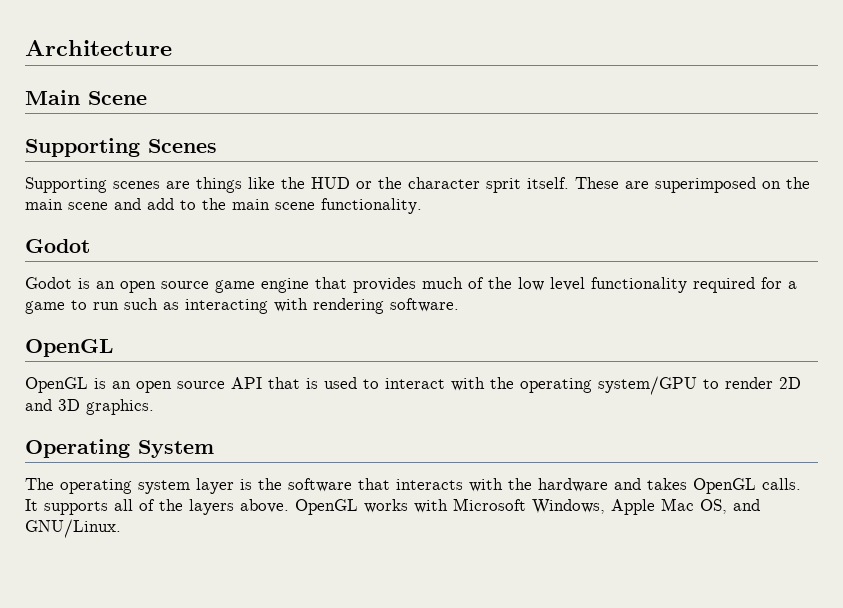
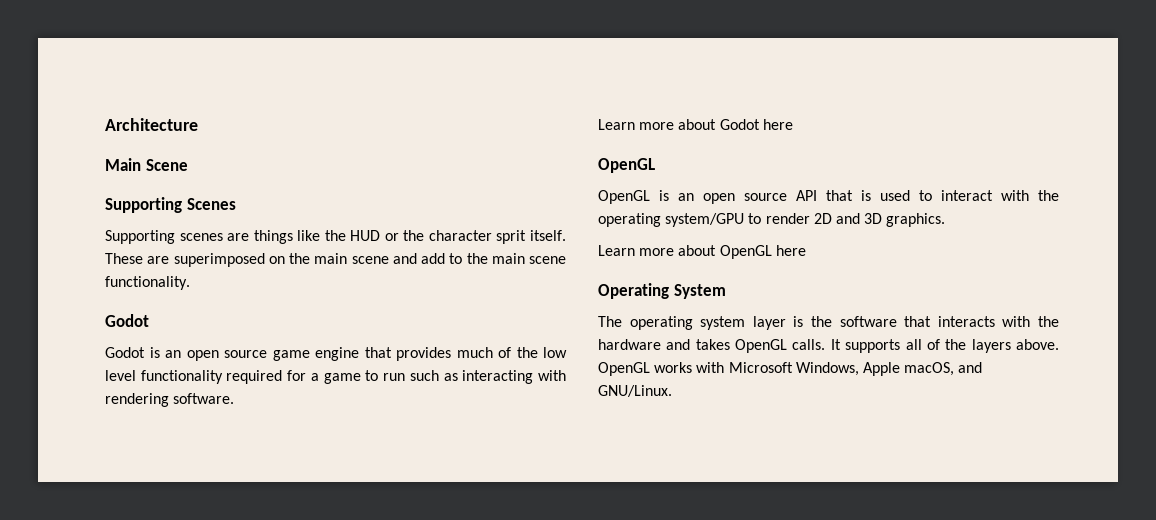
+ Learn more about Godot here
+ Learn more about OpenGL here
- OpenGL works with Microsoft Windows, Apple Mac OS, and GNU/Linux.
+ OpenGL works with Microsoft Windows, Apple macOS, and GNU/Linux.

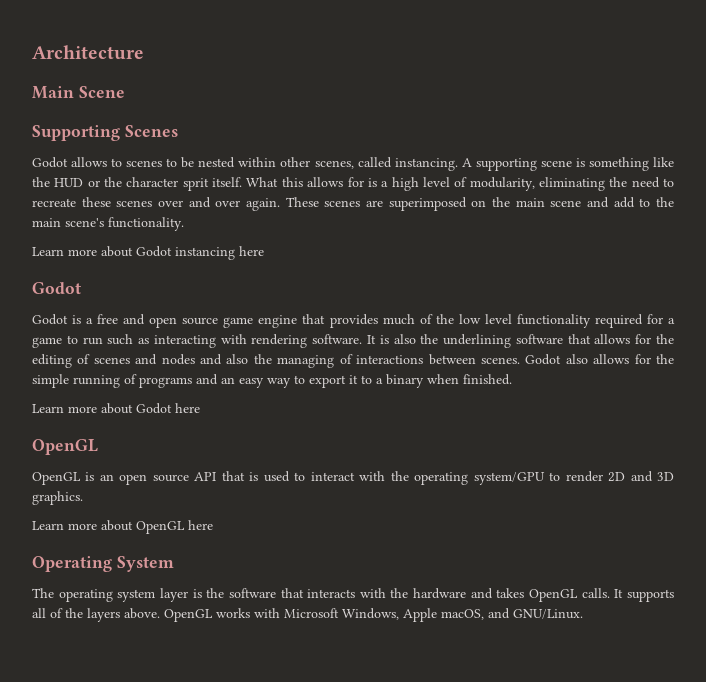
- Supporting scenes are things like the HUD or the character sprit itself.
+ Godot allows to scenes to be nested within other scenes, called instancing. A supporting scene is something like the HUD or the character sprit itself.
- These are superimposed on the main scene and add to the main scene functionality.
+ What this allows for is a high level of modularity, eliminating the need to recreate these scenes over and over again. These scenes are superimposed on the main scene and add to the main scene's functionality.
+ Learn more about Godot instancing here
- Godot is an open source game engine that provides much of the low level functionality required for a game to run such as interacting with rendering software.
+ Godot is a free and open source game engine that provides much of the low level functionality required for a game to run such as interacting with rendering software. It is also the underlining software that allows for the editing of scenes and nodes and also the managing of interactions between scenes. Godot also allows for the simple running of programs and an easy way to export it to a binary when finished.

